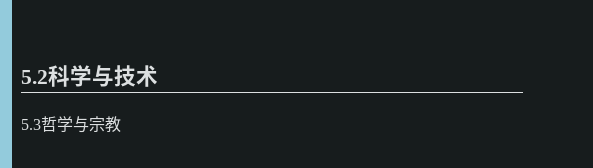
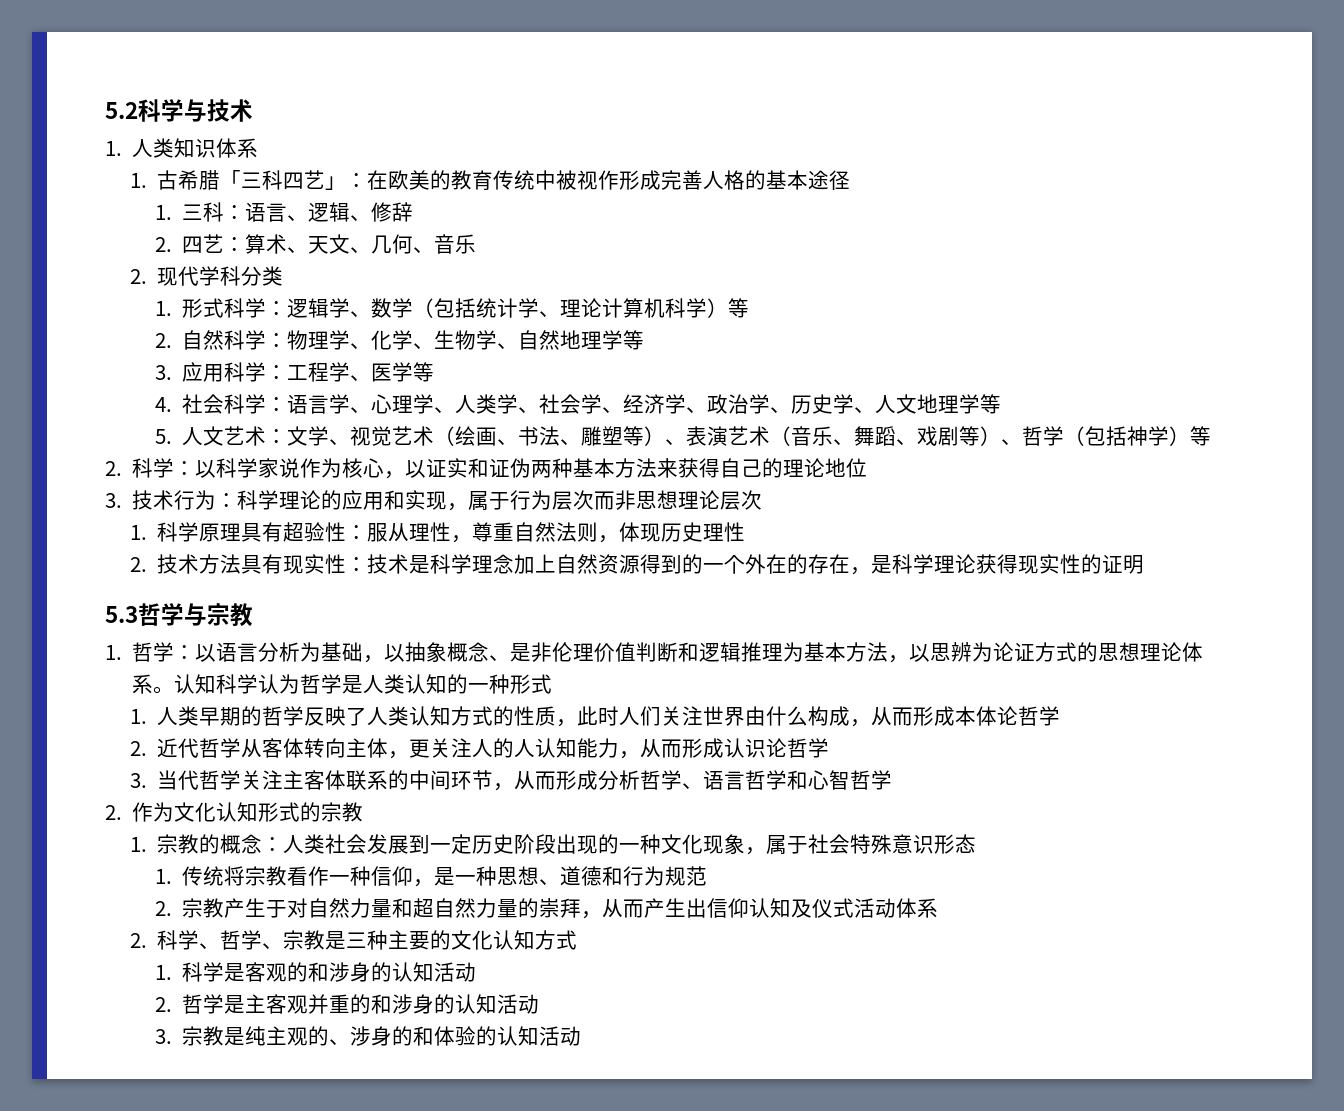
+ 1.人类知识体系
+ 1.古希腊「三科四艺」：在欧美的教育传统中被视作形成完善人格的基本途径
+ 1.三科：语言、逻辑、修辞
+ 2.四艺：算术、天文、几何、音乐
+ 2.现代学科分类
+ 1.形式科学：逻辑学、数学（包括统计学、理论计算机科学）等
+ 2.自然科学：物理学、化学、生物学、自然地理学等
+ 3.应用科学：工程学、医学等
+ 4.社会科学：语言学、心理学、人类学、社会学、经济学、政治学、历史学、人文地理学等
+ 5.人文艺术：文学、视觉艺术（绘画、书法、雕塑等）、表演艺术（音乐、舞蹈、戏剧等）、哲学（包括神学）等
+ 2.科学：以科学家说作为核心，以证实和证伪两种基本方法来获得自己的理论地位
+ 3.技术行为：科学理论的应用和实现，属于行为层次而非思想理论层次
+ 1.科学原理具有超验性：服从理性，尊重自然法则，体现历史理性
+ 2.技术方法具有现实性：技术是科学理念加上自然资源得到的一个外在的存在，是科学理论获得现实性的证明
  5.3哲学与宗教
+ 1.哲学：以语言分析为基础，以抽象概念、是非伦理价值判断和逻辑推理为基本方法，以思辨为论证方式的思想理论体系。认知科学认为哲学是人类认知的一种形式
+ 1.人类早期的哲学反映了人类认知方式的性质，此时人们关注世界由什么构成，从而形成本体论哲学
+ 2.近代哲学从客体转向主体，更关注人的人认知能力，从而形成认识论哲学
+ 3.当代哲学关注主客体联系的中间环节，从而形成分析哲学、语言哲学和心智哲学
+ 2.作为文化认知形式的宗教
+ 1.宗教的概念：人类社会发展到一定历史阶段出现的一种文化现象，属于社会特殊意识形态
+ 1.传统将宗教看作一种信仰，是一种思想、道德和行为规范
+ 2.宗教产生于对自然力量和超自然力量的崇拜，从而产生出信仰认知及仪式活动体系
+ 2.科学、哲学、宗教是三种主要的文化认知方式
+ 1.科学是客观的和涉身的认知活动
+ 2.哲学是主客观并重的和涉身的认知活动
+ 3.宗教是纯主观的、涉身的和体验的认知活动

